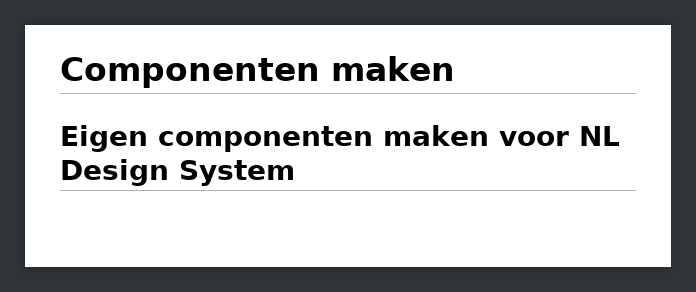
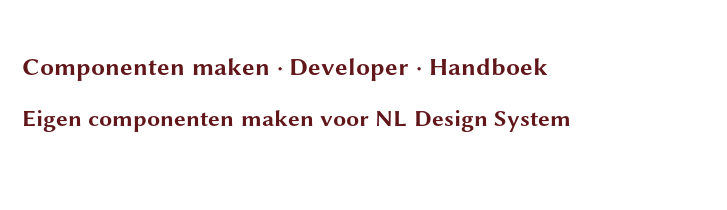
- Componenten maken
+ Componenten maken · Developer · Handboek

